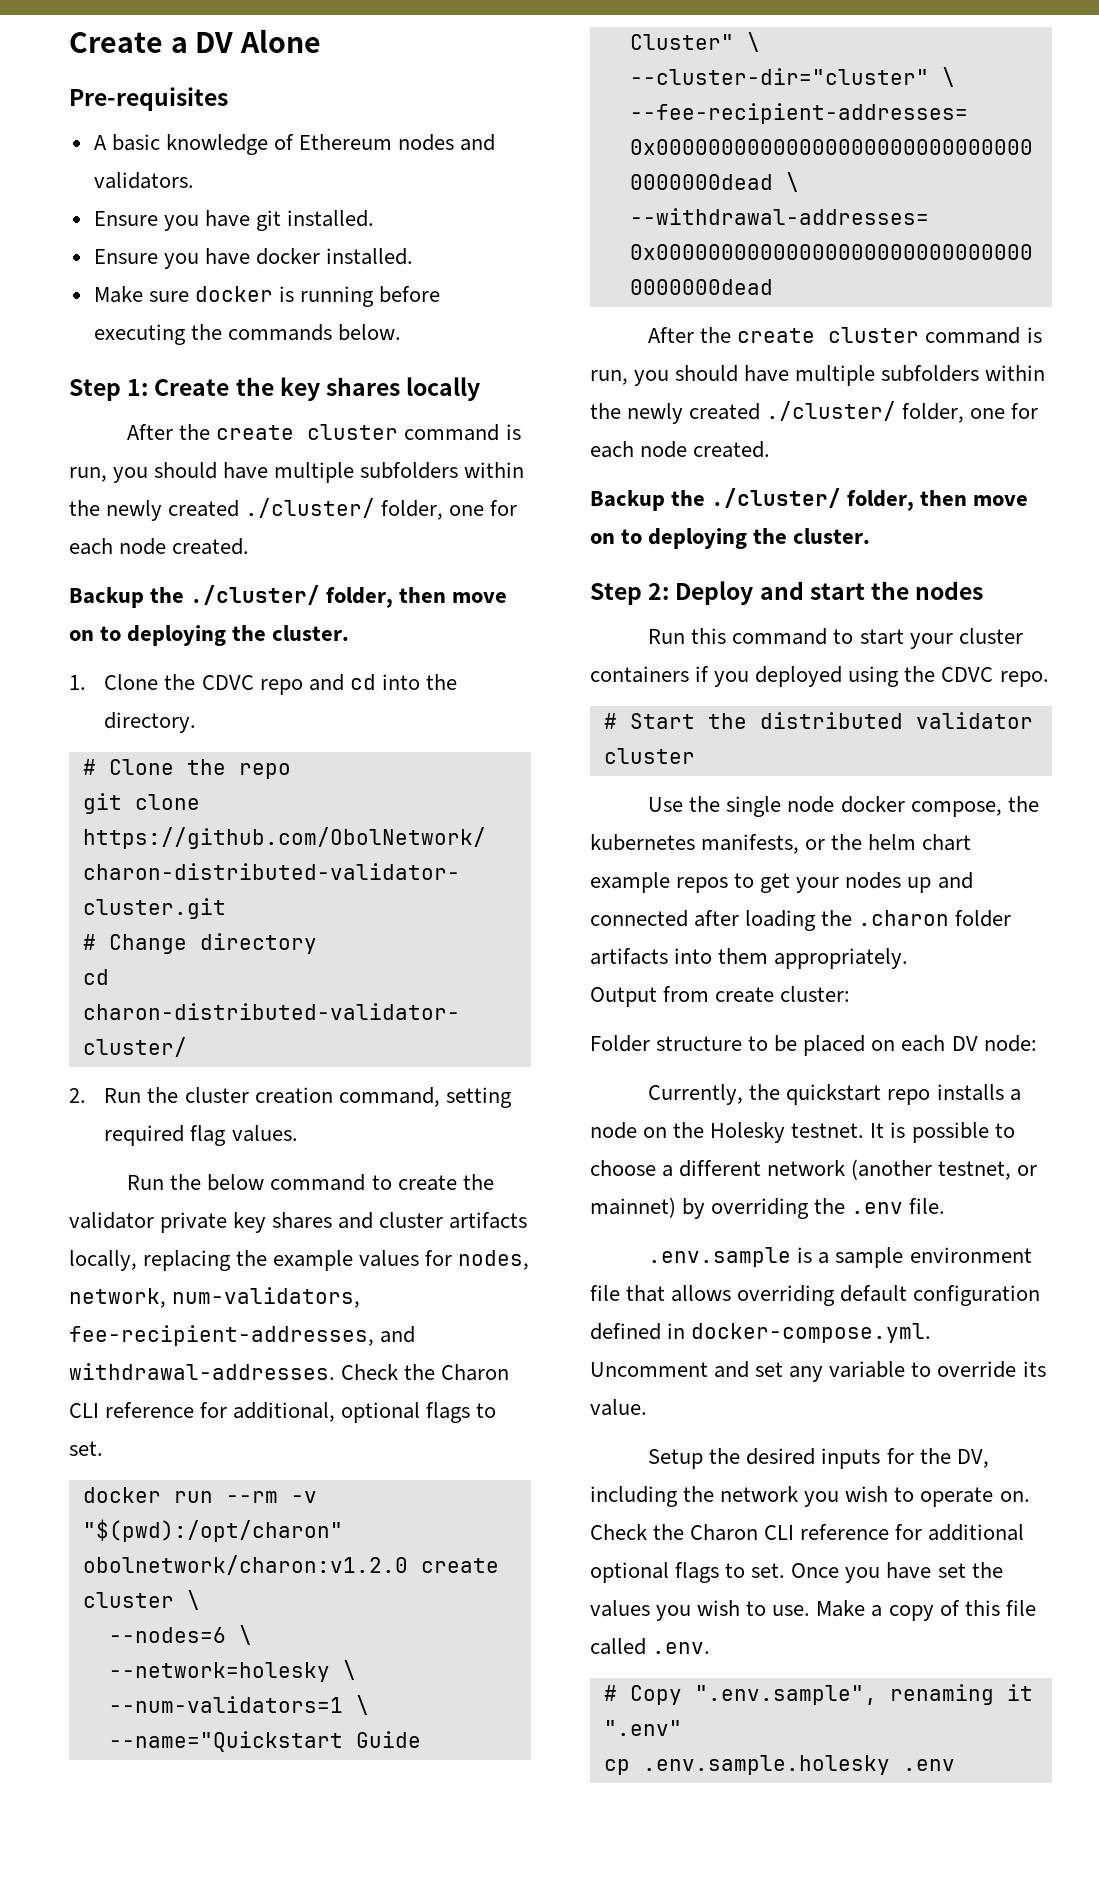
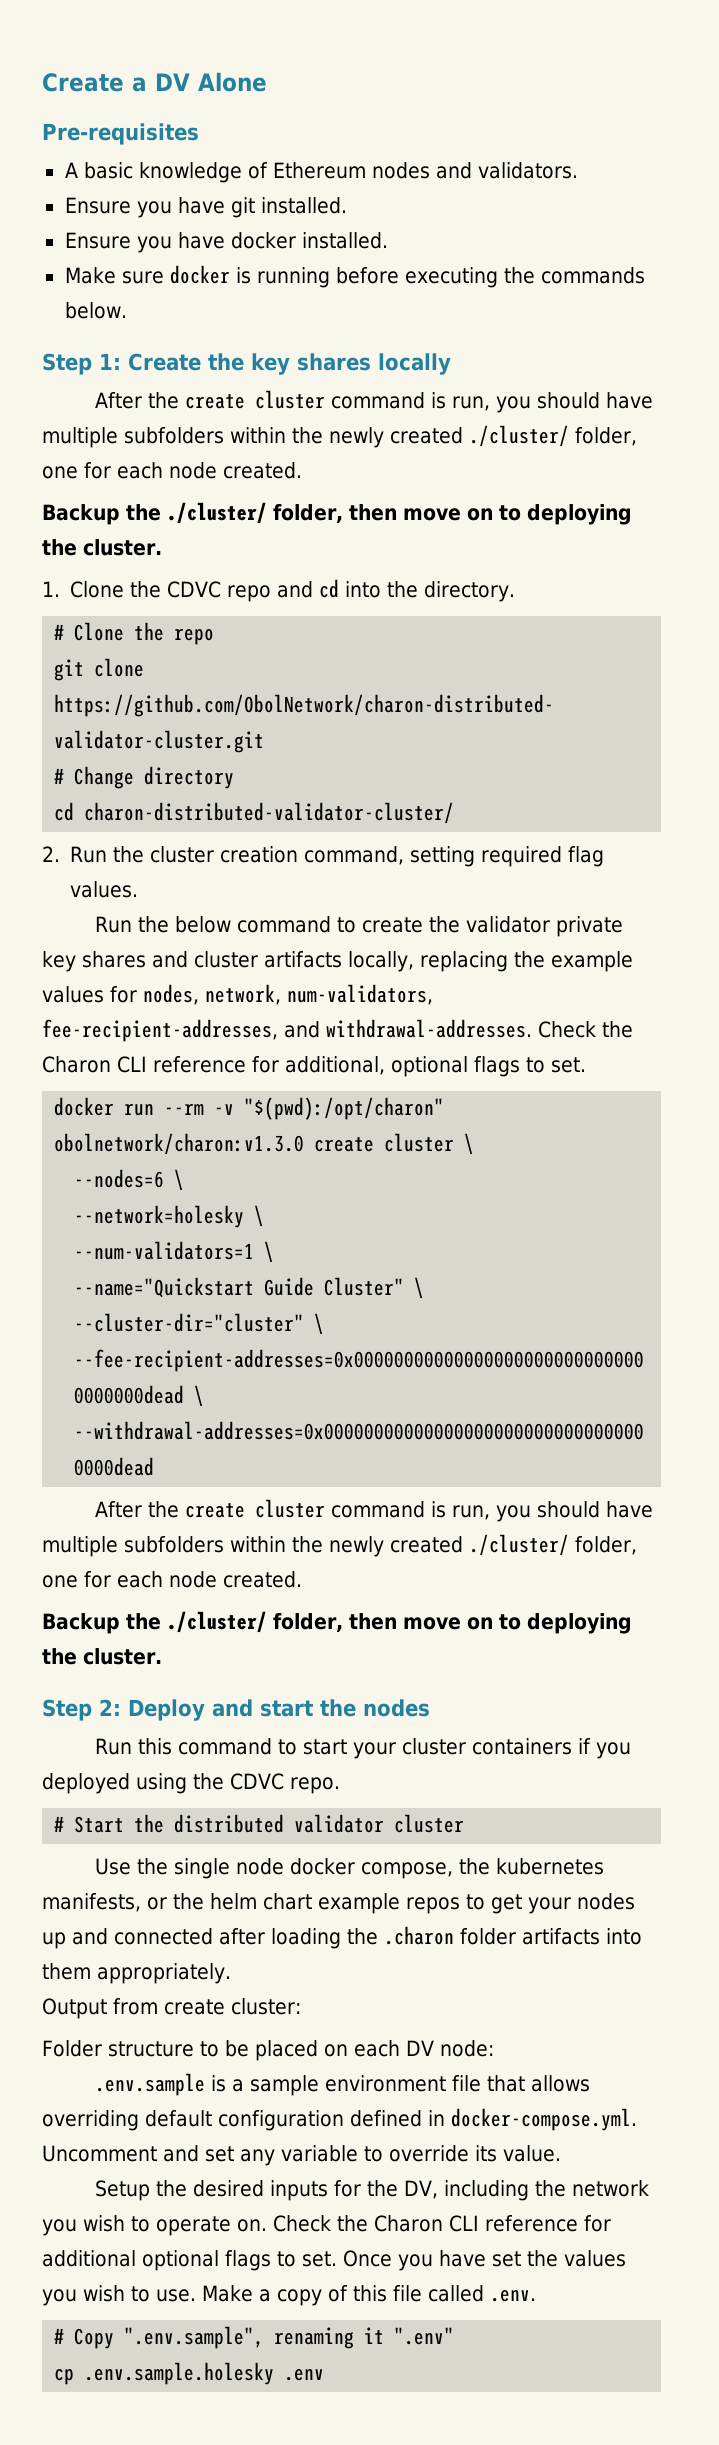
- docker run --rm -v "$(pwd):/opt/charon" obolnetwork/charon:v1.2.0 create cluster \
+ docker run --rm -v "$(pwd):/opt/charon" obolnetwork/charon:v1.3.0 create cluster \
- Currently, the quickstart repo installs a node on the Holesky testnet. It is possible to choose a different network (another testnet, or mainnet) by overriding the .env file.

